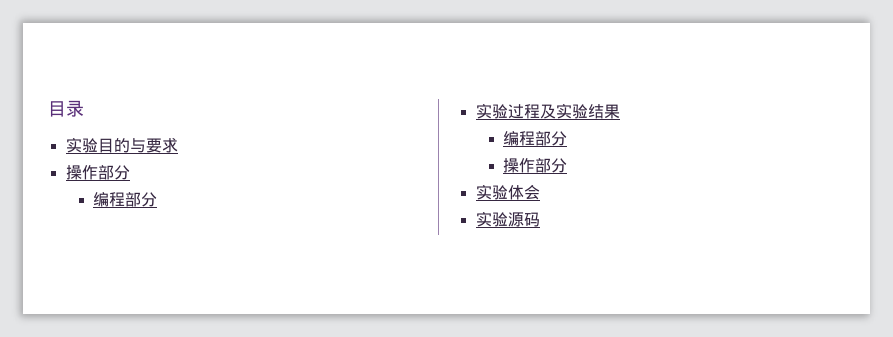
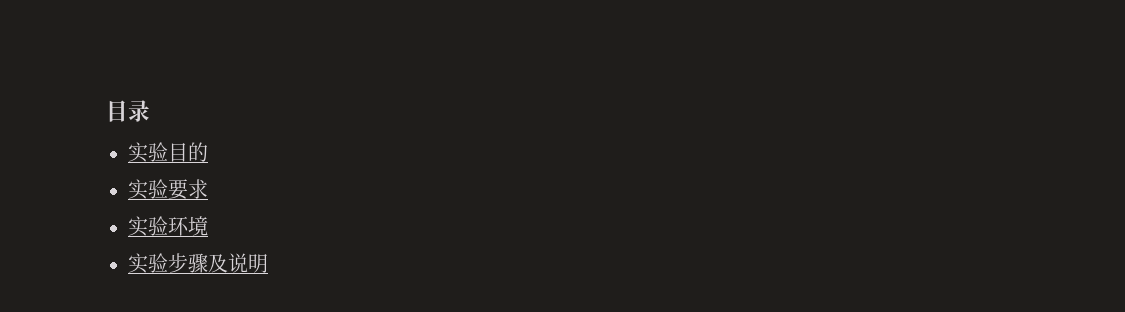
- 实验目的与要求
- 操作部分
- 编程部分
- 实验过程及实验结果
- 编程部分
- 操作部分
- 实验体会
- 实验源码
+ 实验目的
+ 实验要求
+ 实验环境
+ 实验步骤及说明

